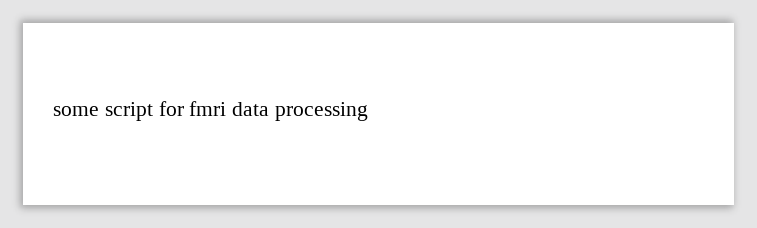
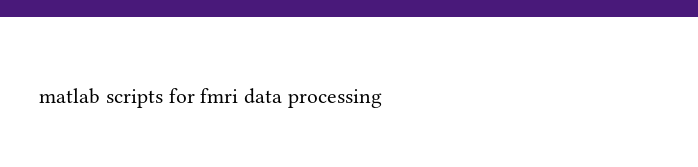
- some script for fmri data processing
+ matlab scripts for fmri data processing

